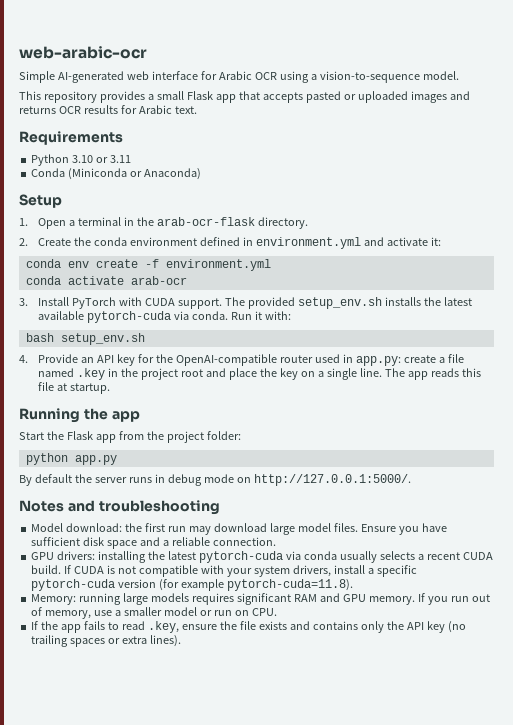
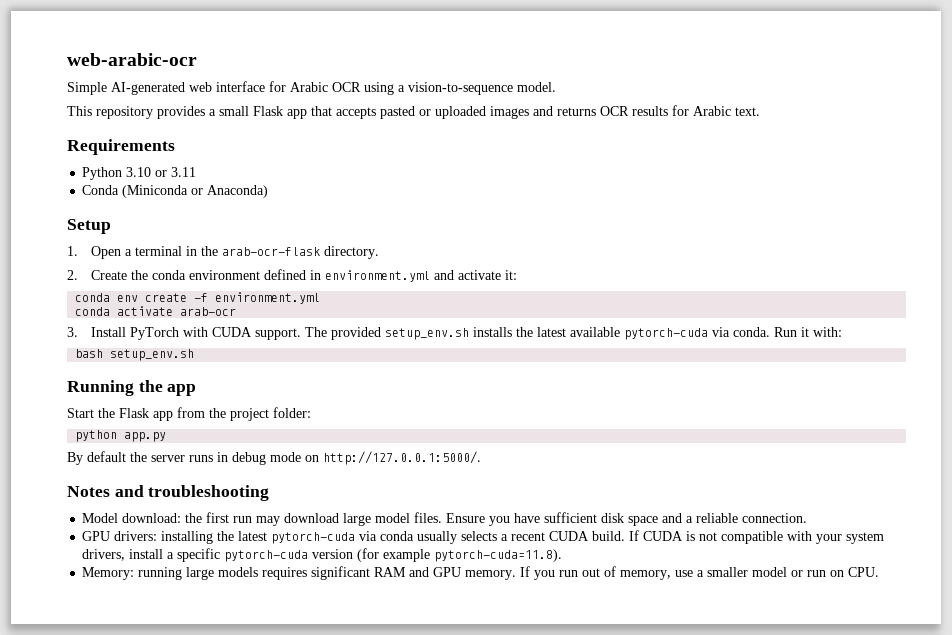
- 4. Provide an API key for the OpenAI-compatible router used in app.py: create a file named .key in the project root and place the key on a single line. The app reads this file at startup.
- If the app fails to read .key, ensure the file exists and contains only the API key (no trailing spaces or extra lines).

